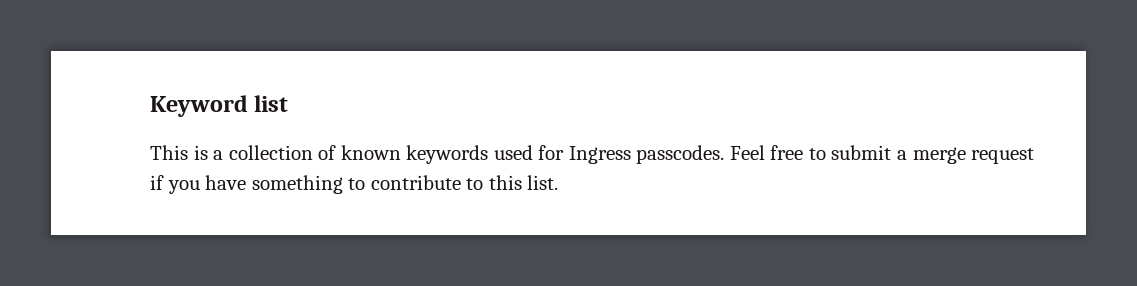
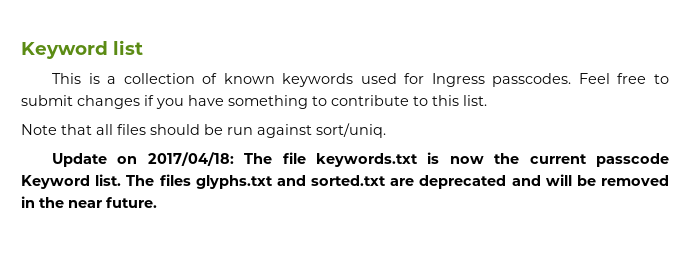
- Feel free to submit a merge request if you have something to contribute to this list.
+ Feel free to submit changes if you have something to contribute to this list.
+ Note that all files should be run against sort/uniq.
+ Update on 2017/04/18: The file keywords.txt is now the current passcode Keyword list. The files glyphs.txt and sorted.txt are deprecated and will be removed in the near future.

